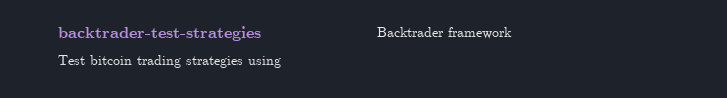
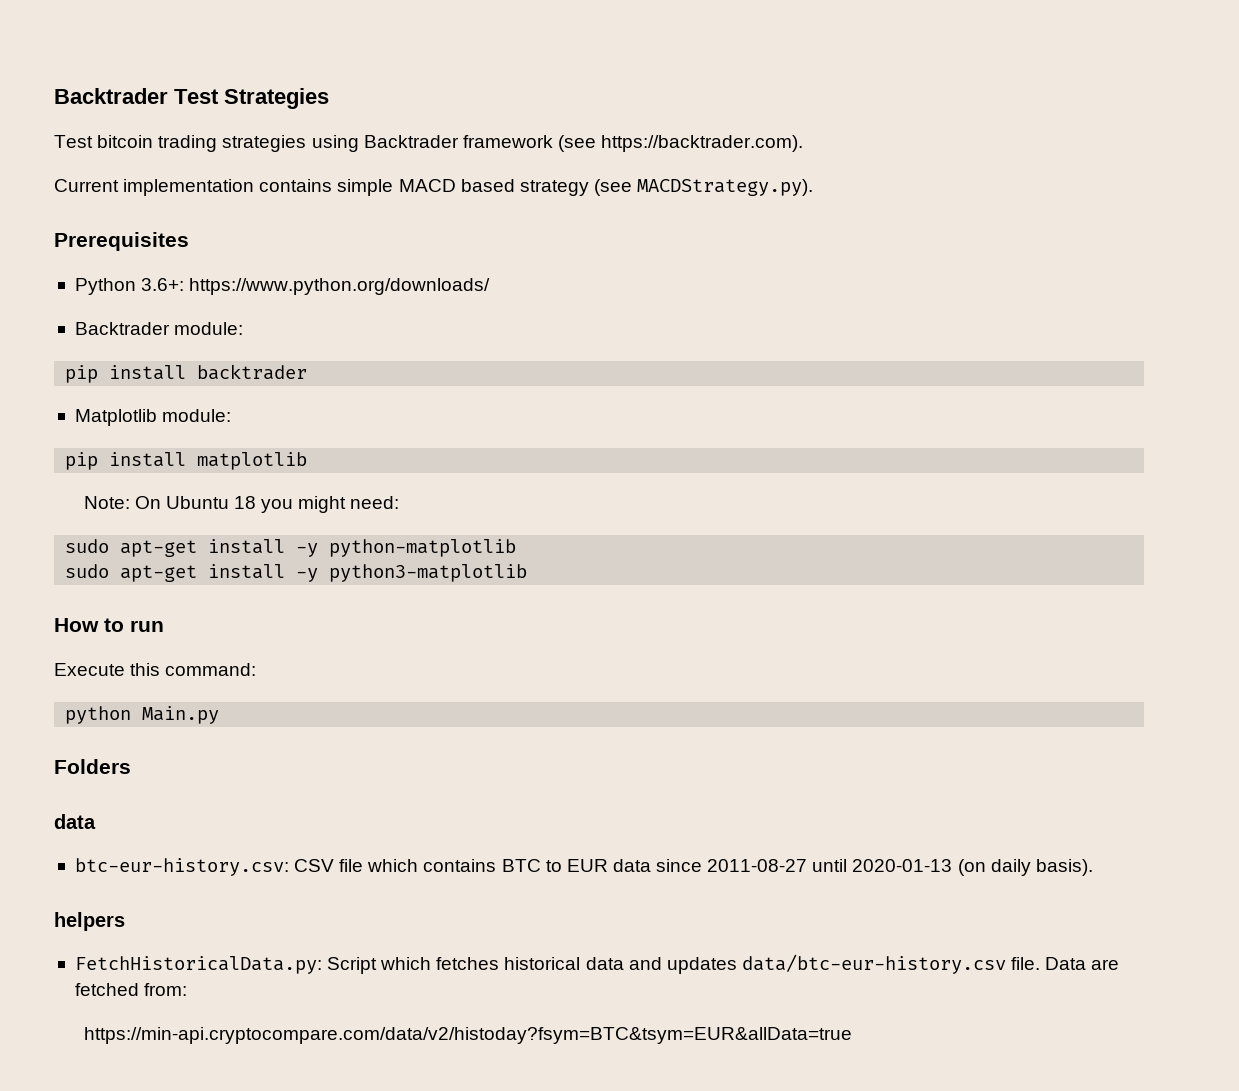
- backtrader-test-strategies
+ Backtrader Test Strategies
- Test bitcoin trading strategies using Backtrader framework
+ Test bitcoin trading strategies using Backtrader framework (see https://backtrader.com).
+ Current implementation contains simple MACD based strategy (see MACDStrategy.py).
+ Prerequisites
+ Python 3.6+: https://www.python.org/downloads/
+ Backtrader module:
+ pip install backtrader
+ Matplotlib module:
+ pip install matplotlib
+ Note: On Ubuntu 18 you might need:
+ sudo apt-get install -y python-matplotlib
+ sudo apt-get install -y python3-matplotlib
+ How to run
+ Execute this command:
+ python Main.py
+ Folders
+ data
+ btc-eur-history.csv: CSV file which contains BTC to EUR data since 2011-08-27 until 2020-01-13 (on daily basis).
+ helpers
+ FetchHistoricalData.py: Script which fetches historical data and updates data/btc-eur-history.csv file. Data are fetched from:
+ https://min-api.cryptocompare.com/data/v2/histoday?fsym=BTC&tsym=EUR&allData=true

